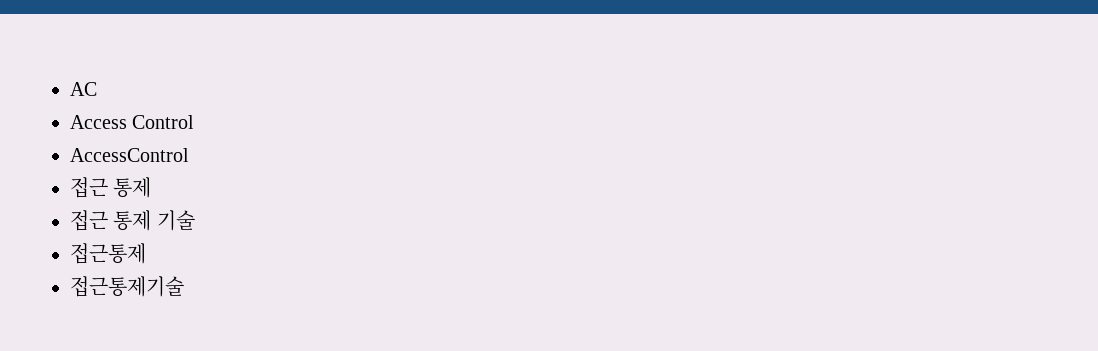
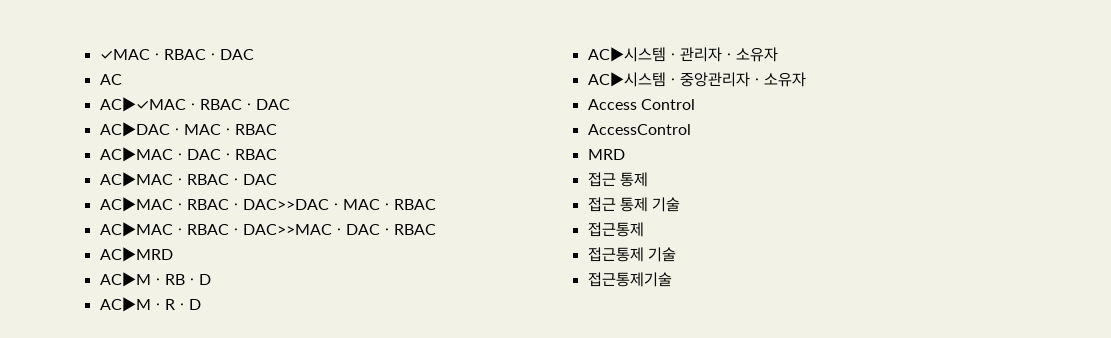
+ ✓MACㆍRBACㆍDAC
+ AC▶✓MACㆍRBACㆍDAC
+ AC▶DACㆍMACㆍRBAC
+ AC▶MACㆍDACㆍRBAC
+ AC▶MACㆍRBACㆍDAC
+ AC▶MACㆍRBACㆍDAC>>DACㆍMACㆍRBAC
+ AC▶MACㆍRBACㆍDAC>>MACㆍDACㆍRBAC
+ AC▶MRD
+ AC▶MㆍRBㆍD
+ AC▶MㆍRㆍD
+ AC▶시스템ㆍ관리자ㆍ소유자
+ AC▶시스템ㆍ중앙관리자ㆍ소유자
+ MRD
+ 접근통제 기술

